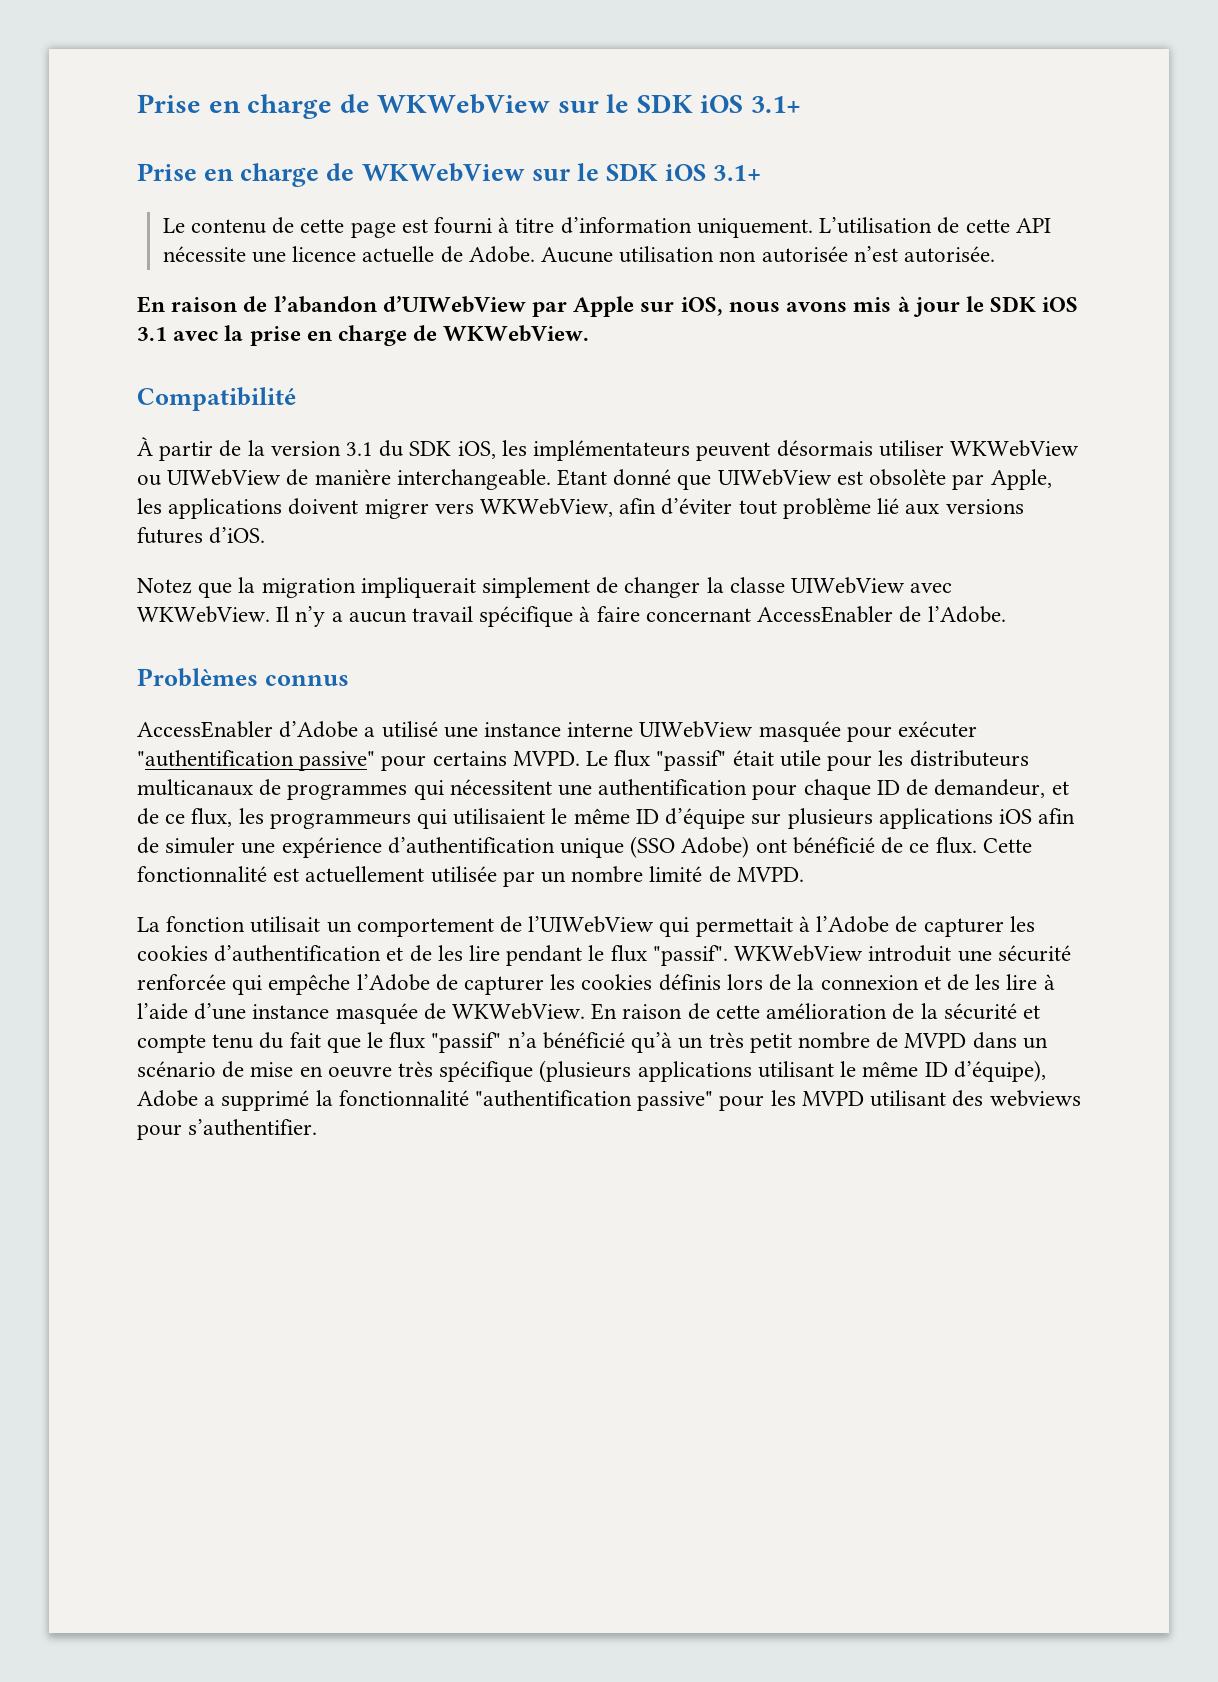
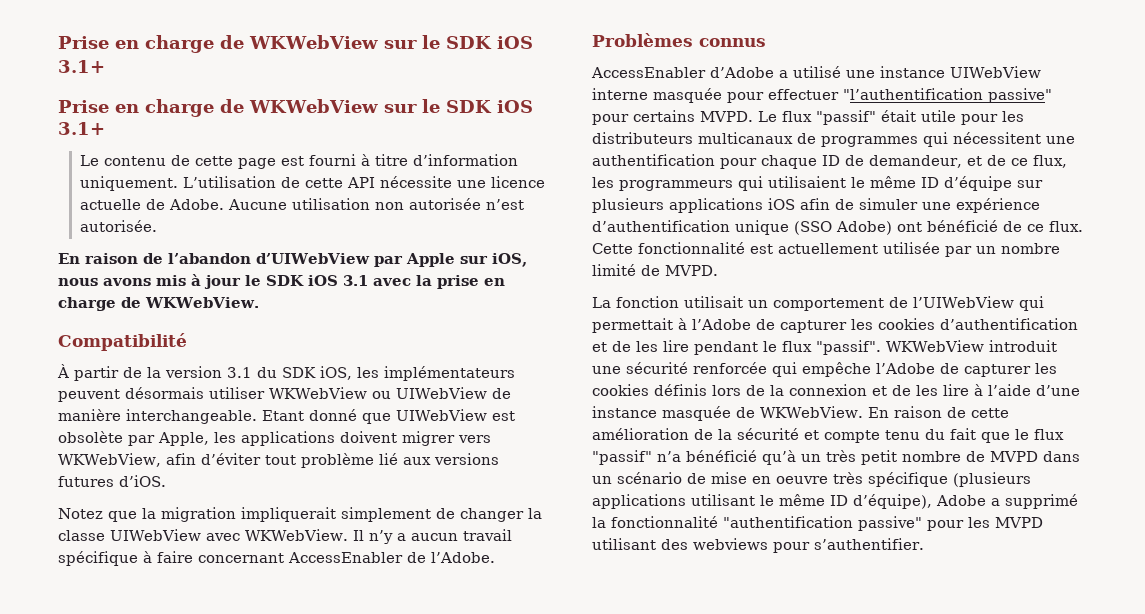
- AccessEnabler d’Adobe a utilisé une instance interne UIWebView masquée pour exécuter "authentification passive" pour certains MVPD.
+ AccessEnabler d’Adobe a utilisé une instance UIWebView interne masquée pour effectuer "l’authentification passive" pour certains MVPD.

